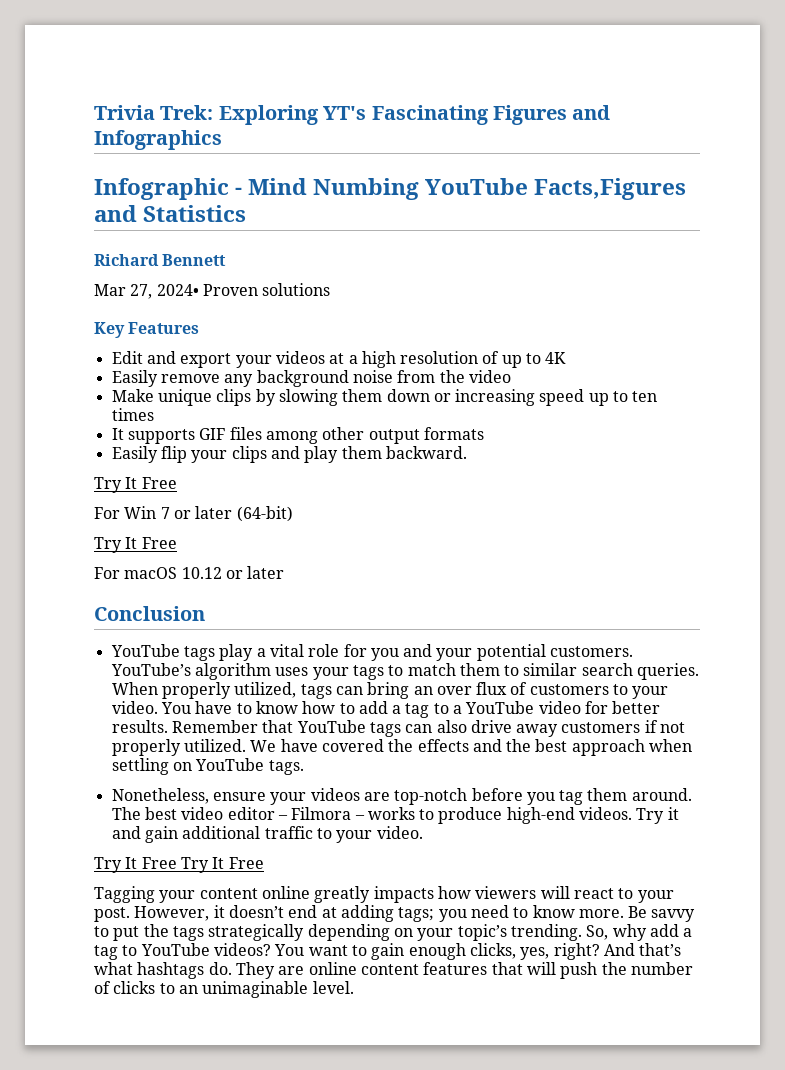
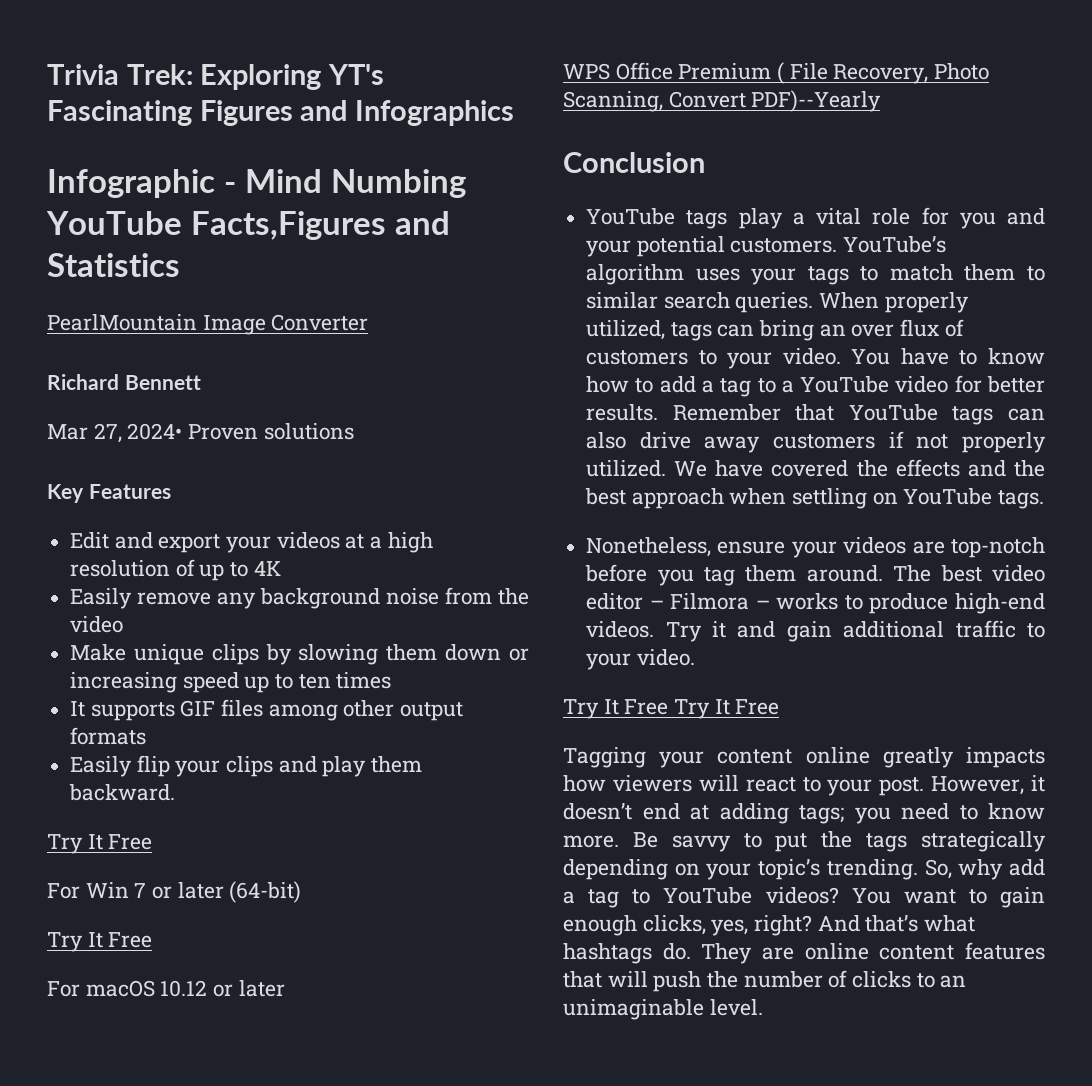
+ PearlMountain Image Converter
+ WPS Office Premium ( File Recovery, Photo Scanning, Convert PDF)--Yearly

